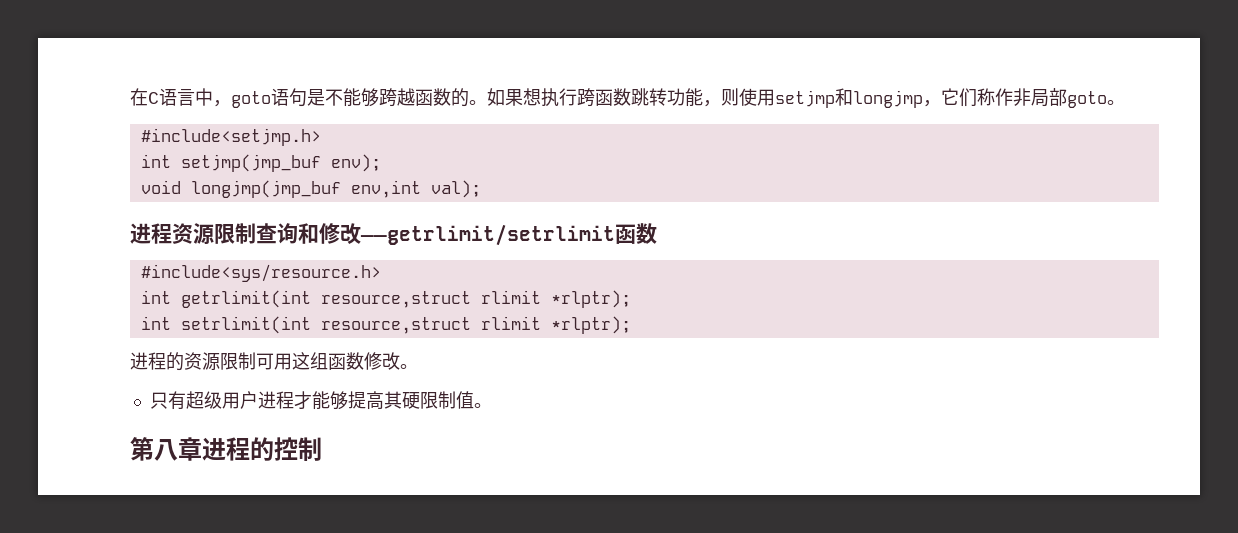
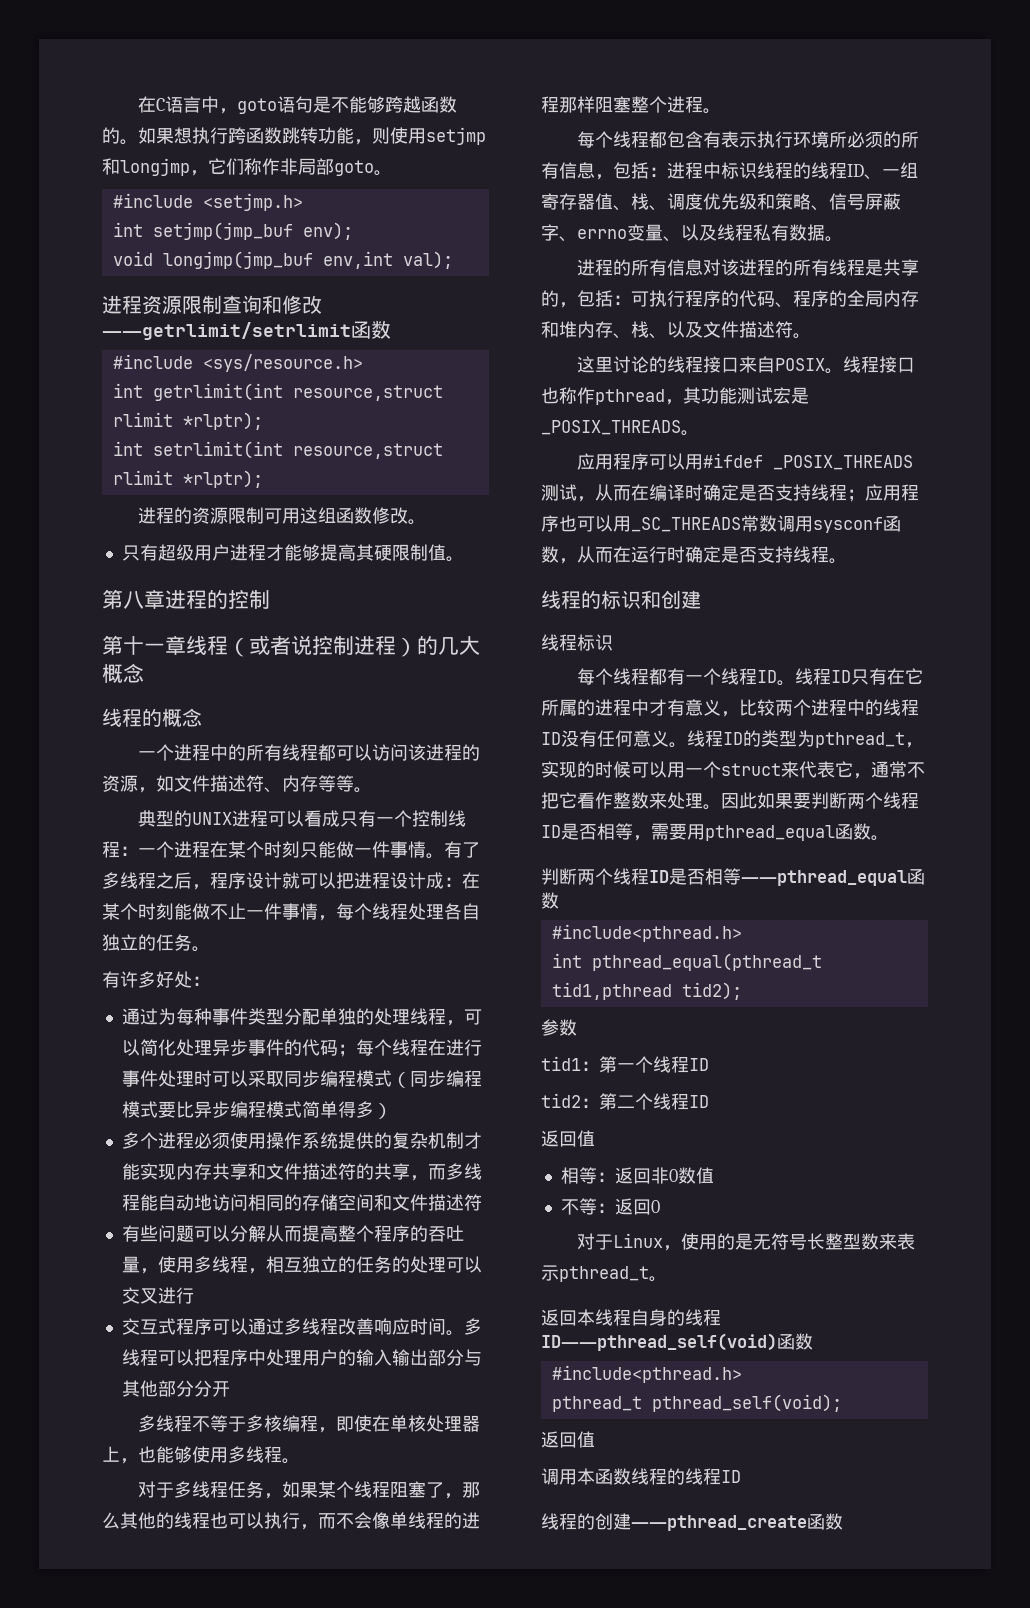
- #include<setjmp.h>
+ #include <setjmp.h>
- #include<sys/resource.h>
+ #include <sys/resource.h>
+ 第十一章线程（或者说控制进程）的几大概念
+ 线程的概念
+ 一个进程中的所有线程都可以访问该进程的资源，如文件描述符、内存等等。
+ 典型的UNIX进程可以看成只有一个控制线程：一个进程在某个时刻只能做一件事情。有了多线程之后，程序设计就可以把进程设计成：在某个时刻能做不止一件事情，每个线程处理各自独立的任务。
+ 有许多好处：
+ 通过为每种事件类型分配单独的处理线程，可以简化处理异步事件的代码；每个线程在进行事件处理时可以采取同步编程模式（同步编程模式要比异步编程模式简单得多）
+ 多个进程必须使用操作系统提供的复杂机制才能实现内存共享和文件描述符的共享，而多线程能自动地访问相同的存储空间和文件描述符
+ 有些问题可以分解从而提高整个程序的吞吐量，使用多线程，相互独立的任务的处理可以交叉进行
+ 交互式程序可以通过多线程改善响应时间。多线程可以把程序中处理用户的输入输出部分与其他部分分开
+ 多线程不等于多核编程，即使在单核处理器上，也能够使用多线程。
+ 对于多线程任务，如果某个线程阻塞了，那么其他的线程也可以执行，而不会像单线程的进程那样阻塞整个进程。
+ 每个线程都包含有表示执行环境所必须的所有信息，包括：进程中标识线程的线程ID、一组寄存器值、栈、调度优先级和策略、信号屏蔽字、errno变量、以及线程私有数据。
+ 进程的所有信息对该进程的所有线程是共享的，包括：可执行程序的代码、程序的全局内存和堆内存、栈、以及文件描述符。
+ 这里讨论的线程接口来自POSIX。线程接口也称作pthread，其功能测试宏是_POSIX_THREADS。
+ 应用程序可以用#ifdef _POSIX_THREADS测试，从而在编译时确定是否支持线程；应用程序也可以用_SC_THREADS常数调用sysconf函数，从而在运行时确定是否支持线程。
+ 线程的标识和创建
+ 线程标识
+ 每个线程都有一个线程ID。线程ID只有在它所属的进程中才有意义，比较两个进程中的线程ID没有任何意义。线程ID的类型为pthread_t，实现的时候可以用一个struct来代表它，通常不把它看作整数来处理。因此如果要判断两个线程ID是否相等，需要用pthread_equal函数。
+ 判断两个线程ID是否相等——pthread_equal函数
+ #include<pthread.h>
+ int pthread_equal(pthread_t tid1,pthread tid2);
+ 参数
+ tid1：第一个线程ID
+ tid2：第二个线程ID
+ 返回值
+ 相等：返回非0数值
+ 不等：返回0
+ 对于Linux，使用的是无符号长整型数来表示pthread_t。
+ 返回本线程自身的线程ID——pthread_self(void)函数
+ #include<pthread.h>
+ pthread_t pthread_self(void);
+ 返回值
+ 调用本函数线程的线程ID
+ 线程的创建——pthread_create函数

